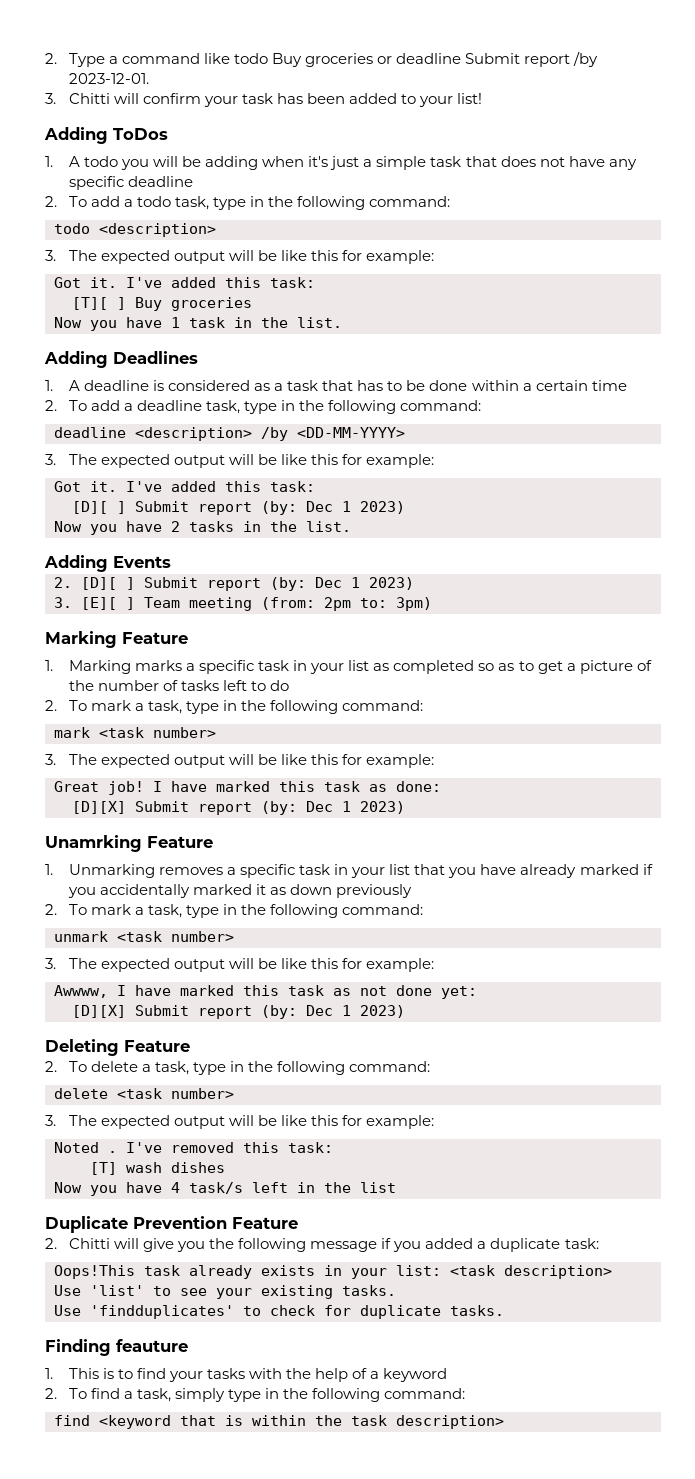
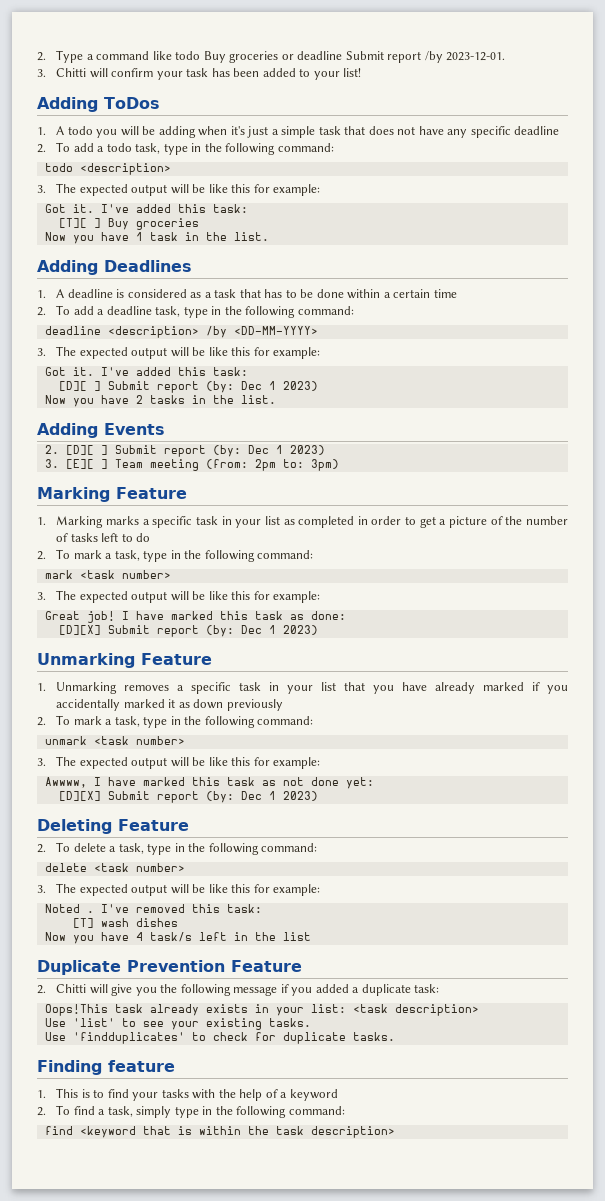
- 1. Marking marks a specific task in your list as completed so as to get a picture of the number of tasks left to do
+ 1. Marking marks a specific task in your list as completed in order to get a picture of the number of tasks left to do
- Unamrking Feature
+ Unmarking Feature
- Finding feauture
+ Finding feature

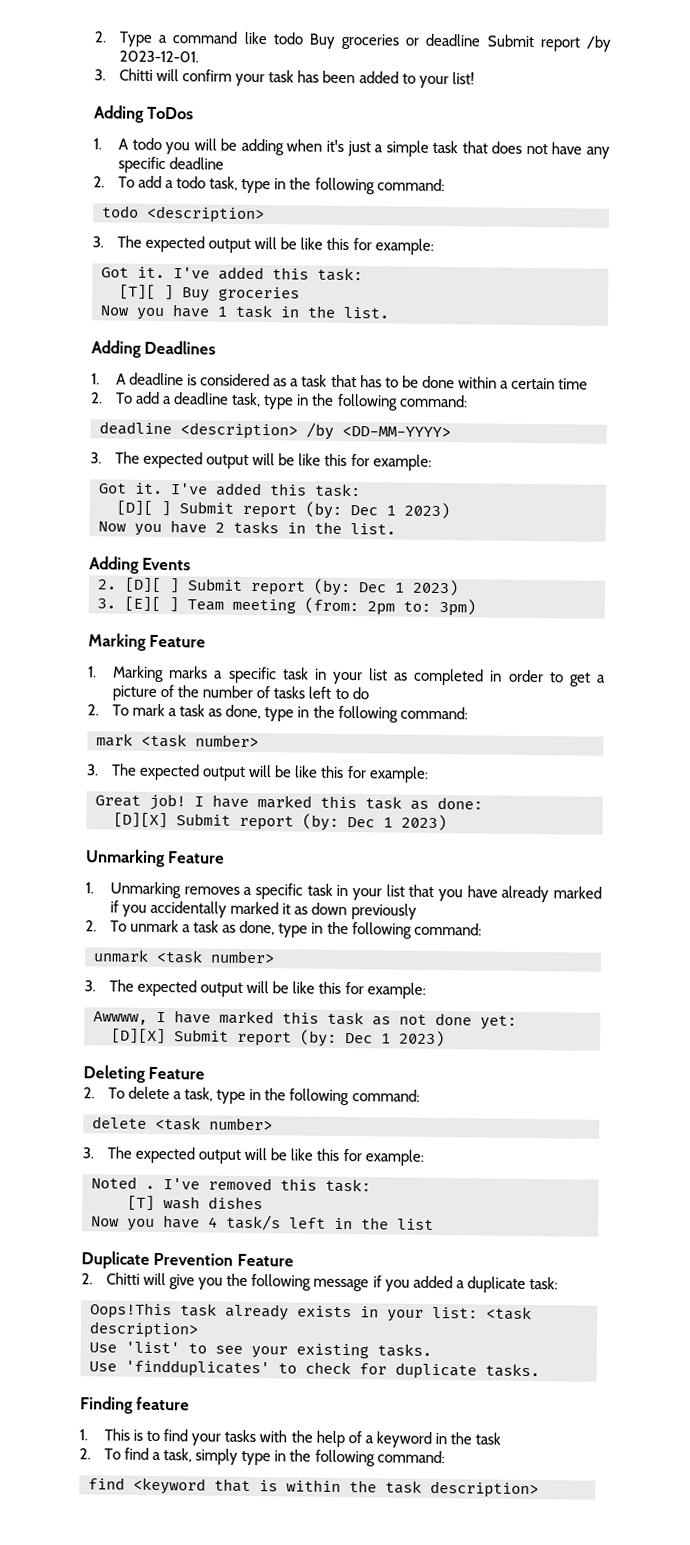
  1. Marking marks a specific task in your list as completed in order to get a picture of the number of tasks left to do
- 2. To mark a task, type in the following command:
+ 2. To mark a task as done, type in the following command:
  1. Unmarking removes a specific task in your list that you have already marked if you accidentally marked it as down previously
- 2. To mark a task, type in the following command:
+ 2. To unmark a task as done, type in the following command:
- 1. This is to find your tasks with the help of a keyword
+ 1. This is to find your tasks with the help of a keyword in the task

